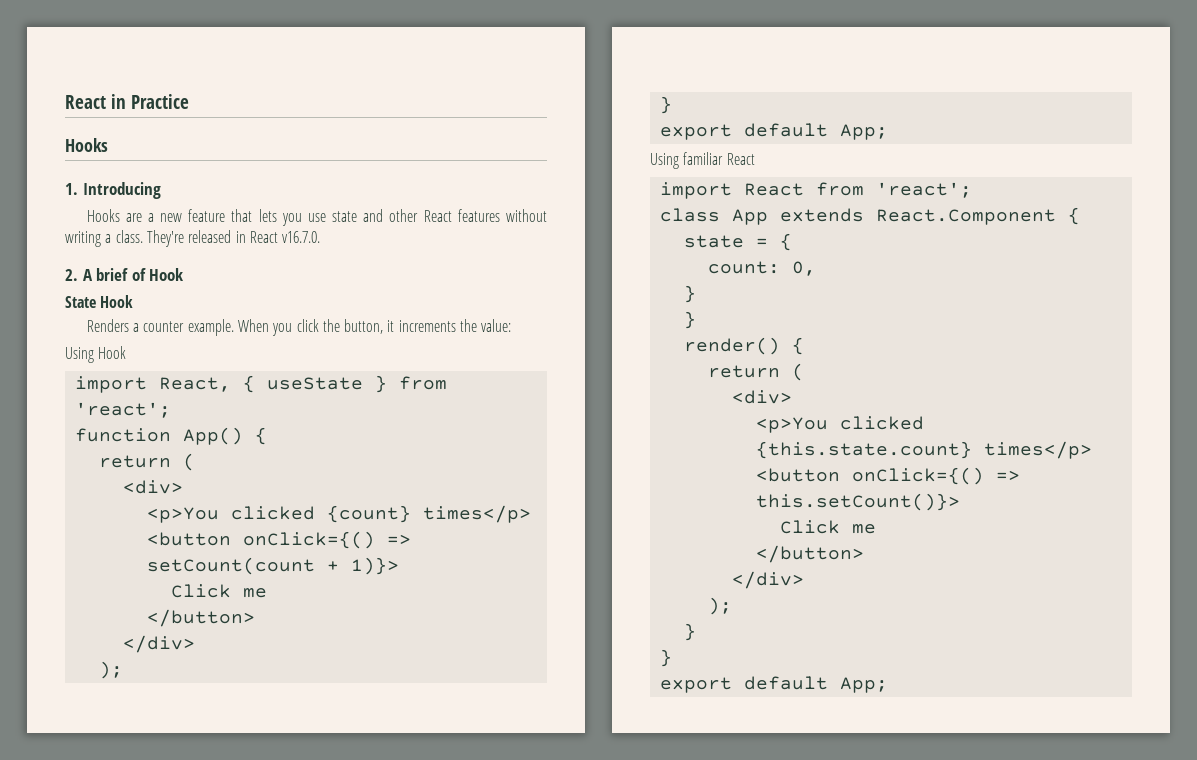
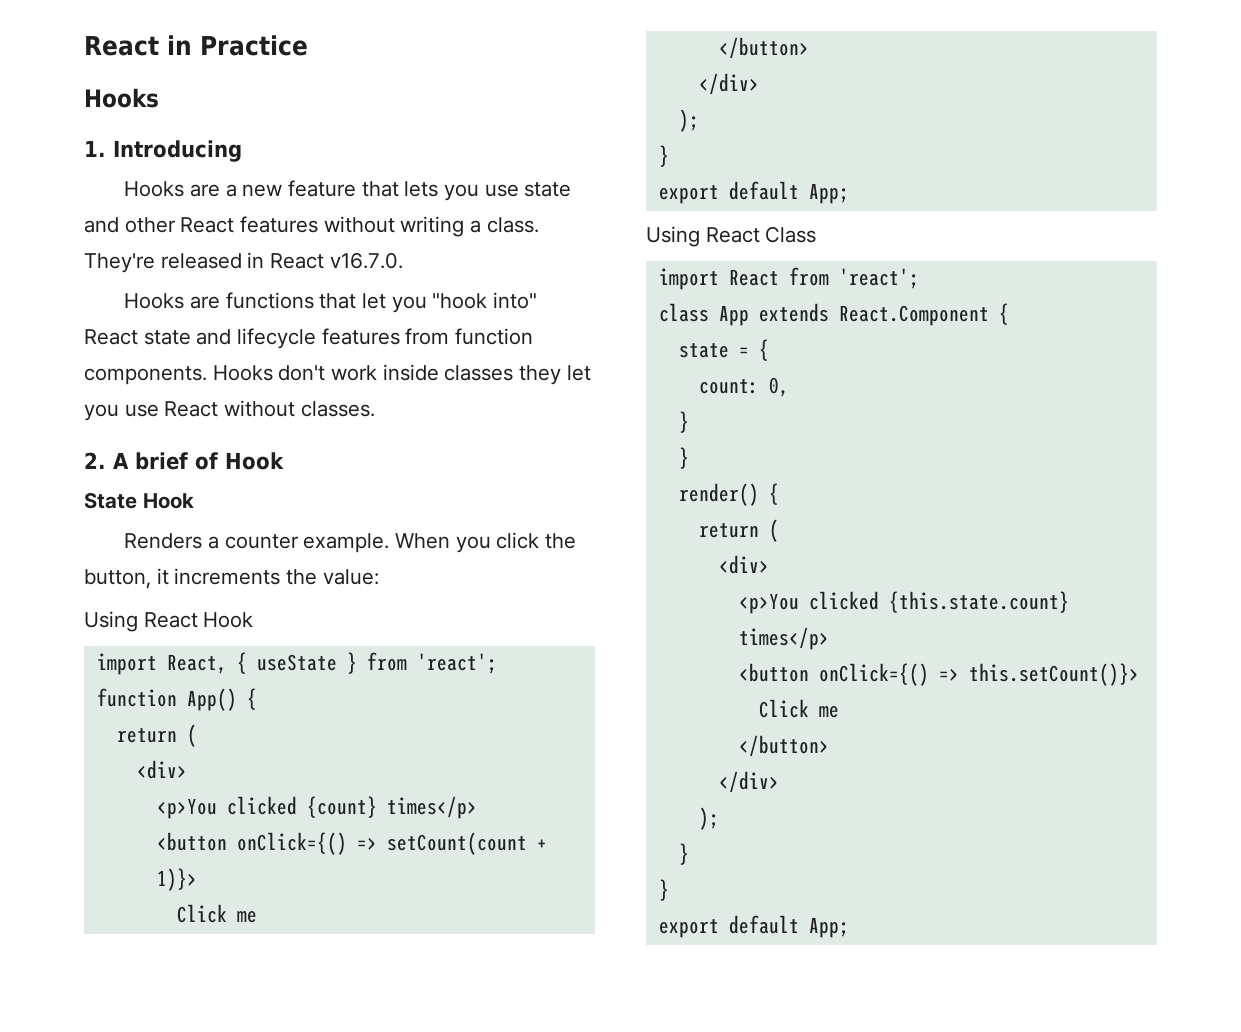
+ Hooks are functions that let you "hook into" React state and lifecycle features from function components. Hooks don't work inside classes they let you use React without classes.
- Using Hook
+ Using React Hook
- Using familiar React
+ Using React Class

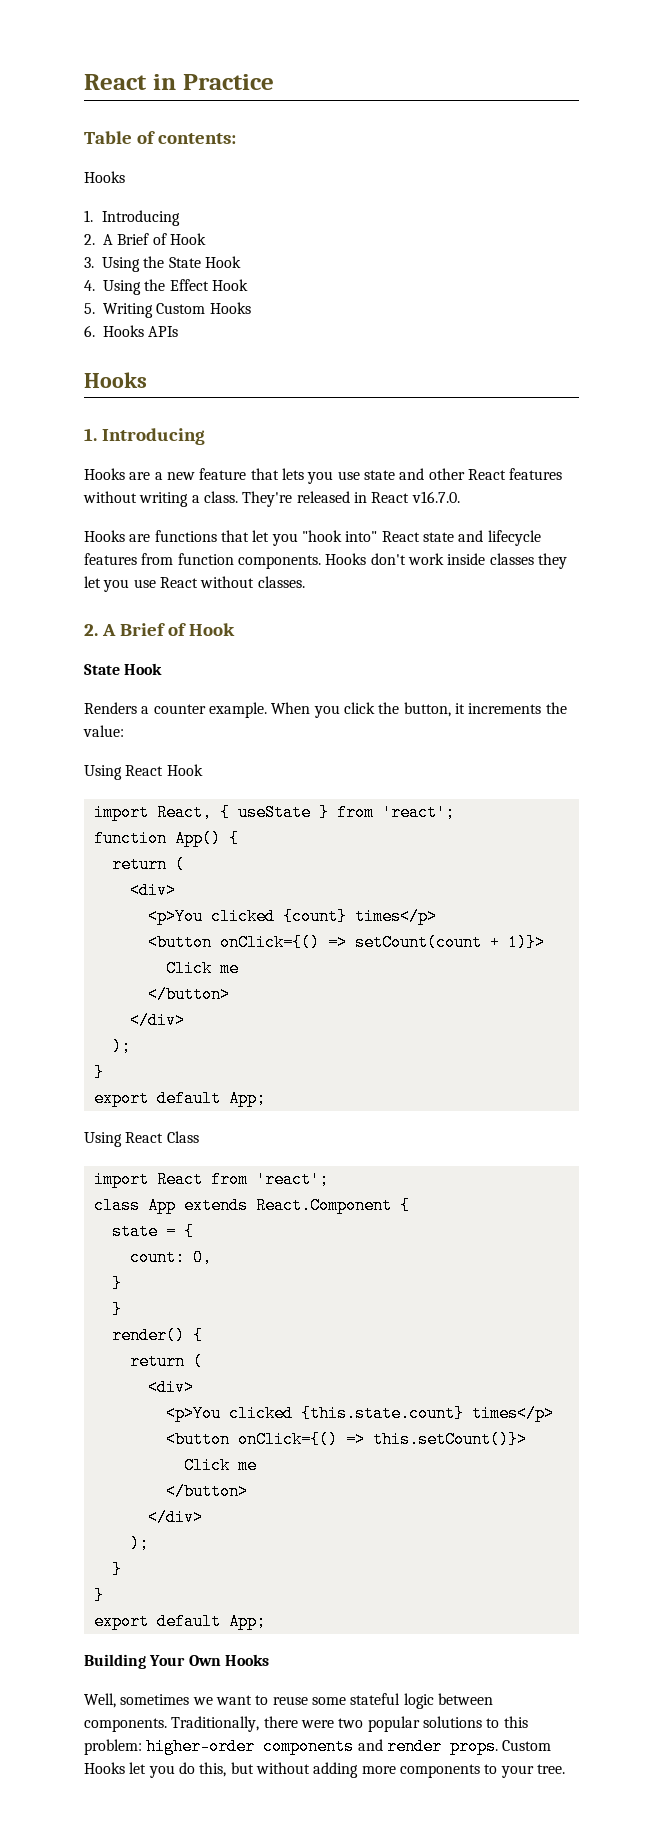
+ Table of contents:
+ Hooks
+ 1. Introducing
+ 2. A Brief of Hook
+ 3. Using the State Hook
+ 4. Using the Effect Hook
+ 5. Writing Custom Hooks
+ 6. Hooks APIs
  Hooks don't work inside classes they let you use React without classes.
- 2. A brief of Hook
+ 2. A Brief of Hook
+ Building Your Own Hooks
+ Well, sometimes we want to reuse some stateful logic between components. Traditionally, there were two popular solutions to this problem: higher-order components and render props. Custom Hooks let you do this, but without adding more components to your tree.

